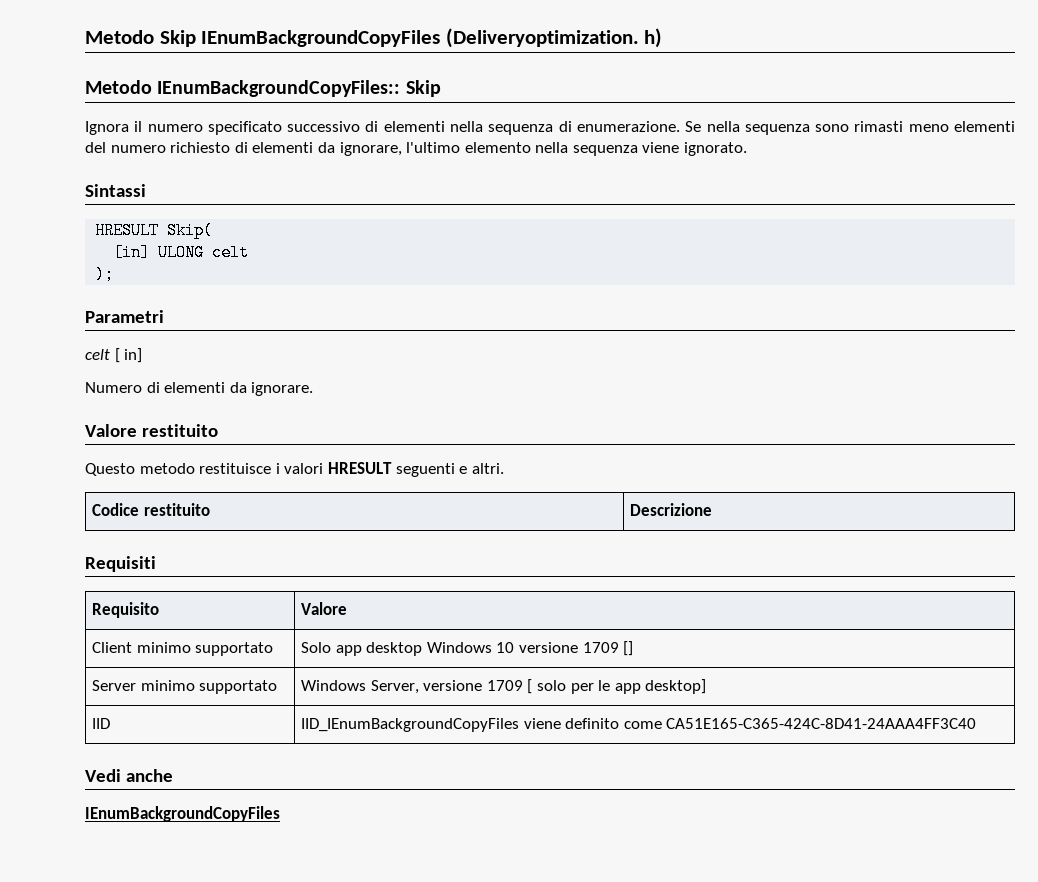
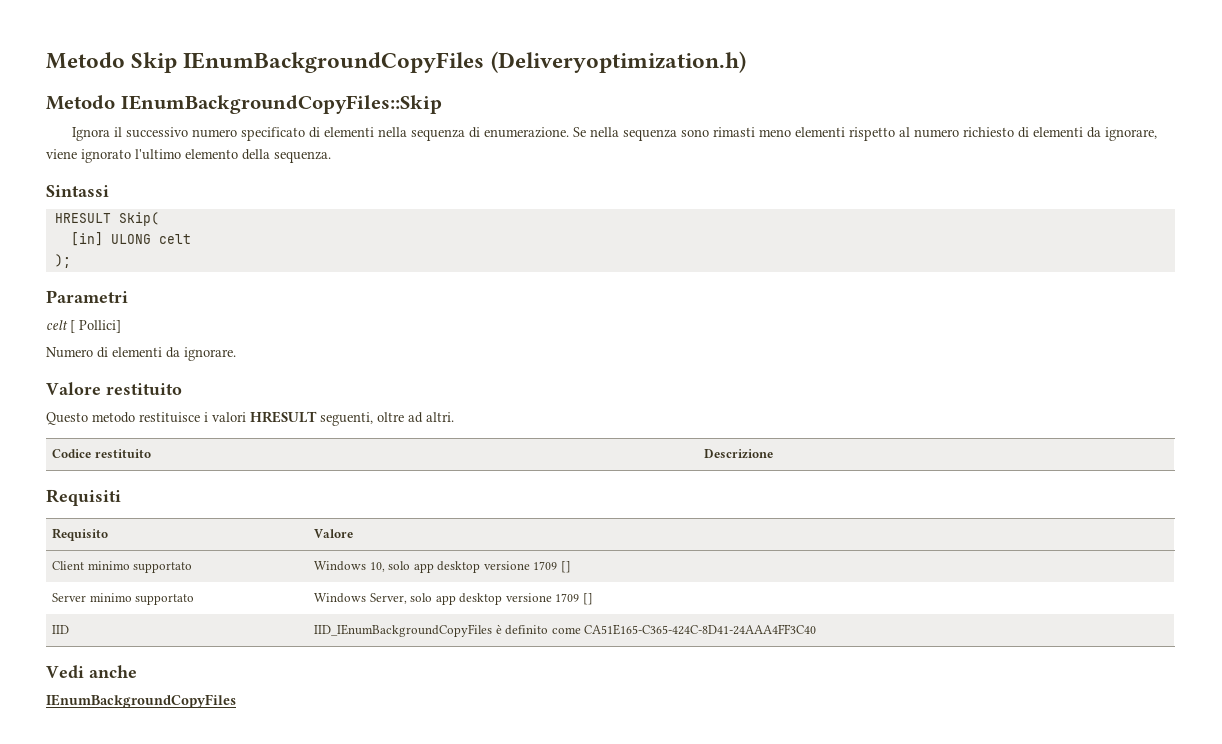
- Metodo Skip IEnumBackgroundCopyFiles (Deliveryoptimization. h)
- Metodo IEnumBackgroundCopyFiles:: Skip
+ Metodo Skip IEnumBackgroundCopyFiles (Deliveryoptimization.h)
+ Metodo IEnumBackgroundCopyFiles::Skip
- Ignora il numero specificato successivo di elementi nella sequenza di enumerazione.
+ Ignora il successivo numero specificato di elementi nella sequenza di enumerazione.
- Se nella sequenza sono rimasti meno elementi del numero richiesto di elementi da ignorare, l'ultimo elemento nella sequenza viene ignorato.
+ Se nella sequenza sono rimasti meno elementi rispetto al numero richiesto di elementi da ignorare, viene ignorato l'ultimo elemento della sequenza.
- celt [ in]
+ celt [ Pollici]
- Questo metodo restituisce i valori HRESULT seguenti e altri.
+ Questo metodo restituisce i valori HRESULT seguenti, oltre ad altri.
- Client minimo supportato | Solo app desktop Windows 10 versione 1709 []
+ Client minimo supportato | Windows 10, solo app desktop versione 1709 []
- Server minimo supportato | Windows Server, versione 1709 [ solo per le app desktop]
+ Server minimo supportato | Windows Server, solo app desktop versione 1709 []
- IID | IID_IEnumBackgroundCopyFiles viene definito come CA51E165-C365-424C-8D41-24AAA4FF3C40
+ IID | IID_IEnumBackgroundCopyFiles è definito come CA51E165-C365-424C-8D41-24AAA4FF3C40

